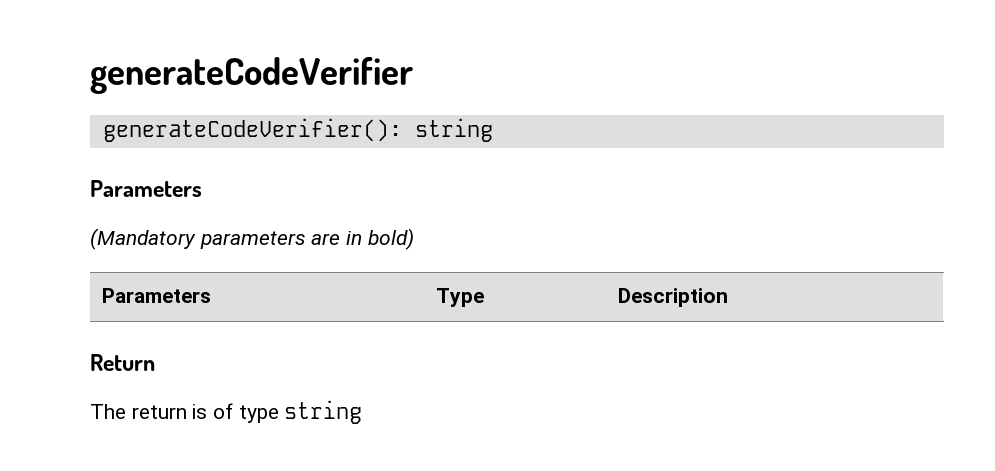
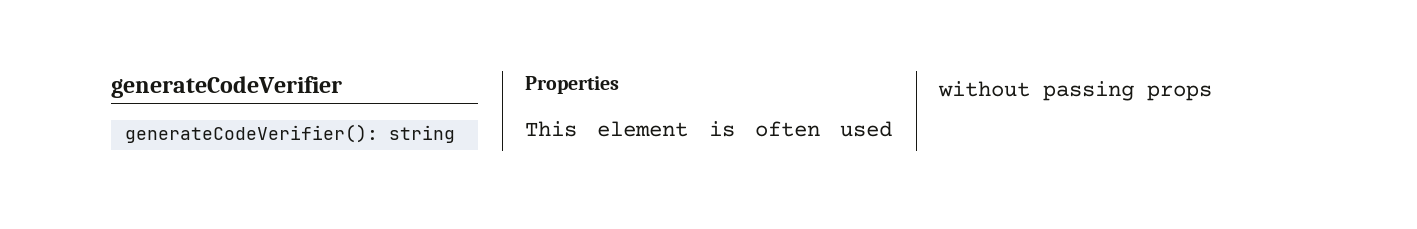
  generateCodeVerifier(): string
- Parameters
- (Mandatory parameters are in bold)
- Parameters | Type | Description
- Return
- The return is of type string
+ Properties
+ This element is often used without passing props

